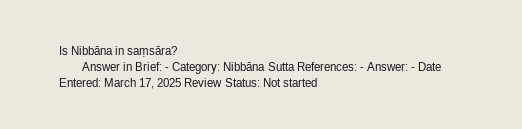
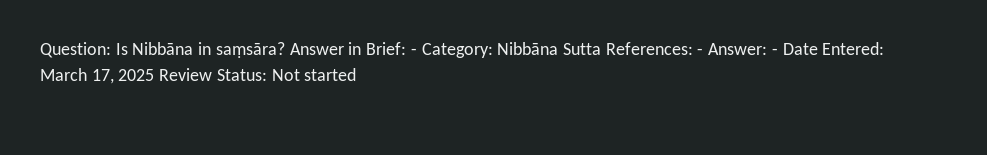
- Is Nibbāna in saṃsāra?
- Answer in Brief: - Category: Nibbāna Sutta References: - Answer: - Date Entered: March 17, 2025 Review Status: Not started
+ Question: Is Nibbāna in saṃsāra? Answer in Brief: - Category: Nibbāna Sutta References: - Answer: - Date Entered: March 17, 2025 Review Status: Not started

